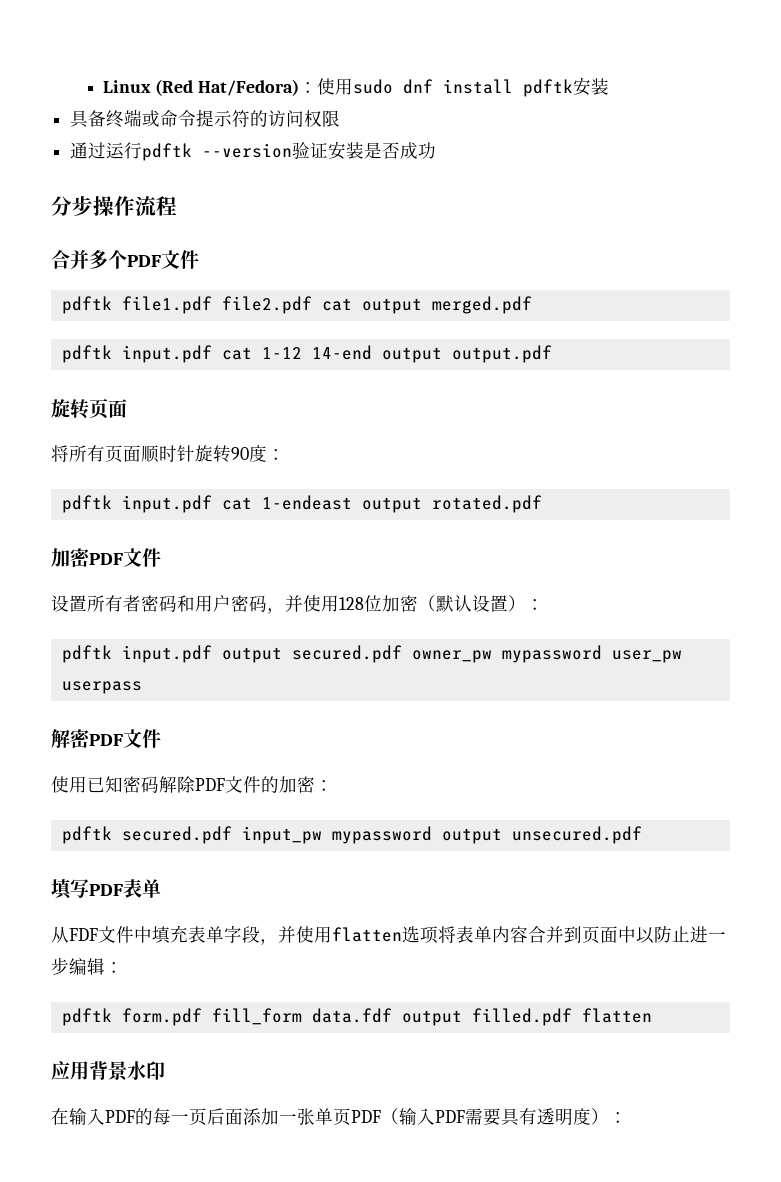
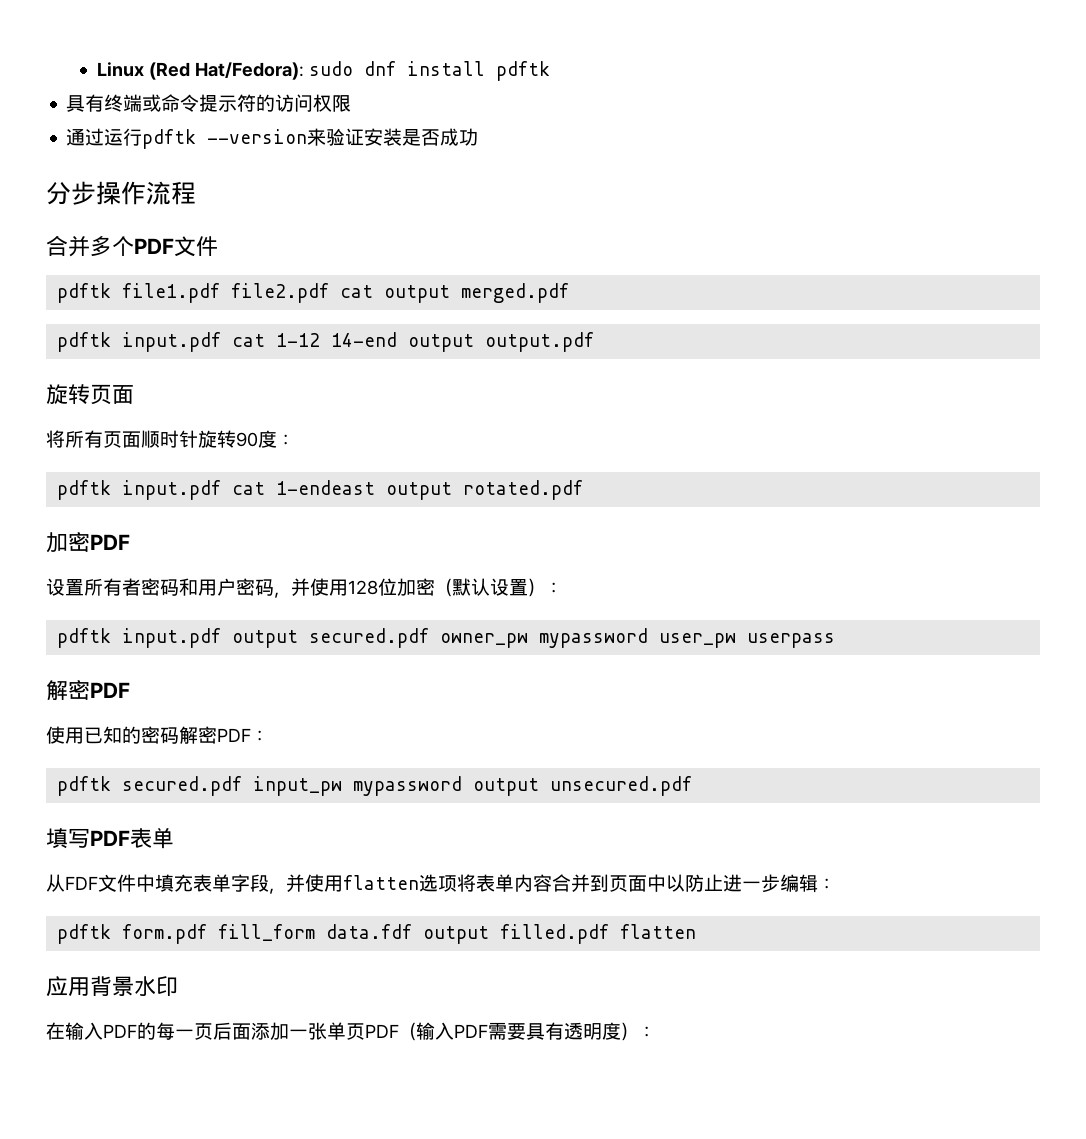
- Linux (Red Hat/Fedora)：使用sudo dnf install pdftk安装
- 具备终端或命令提示符的访问权限
+ Linux (Red Hat/Fedora): sudo dnf install pdftk
+ 具有终端或命令提示符的访问权限
- 通过运行pdftk --version验证安装是否成功
+ 通过运行pdftk --version来验证安装是否成功
- 加密PDF文件
+ 加密PDF
  pdftk input.pdf output secured.pdf owner_pw mypassword user_pw userpass
- 解密PDF文件
+ 解密PDF
- 使用已知密码解除PDF文件的加密：
+ 使用已知的密码解密PDF：

